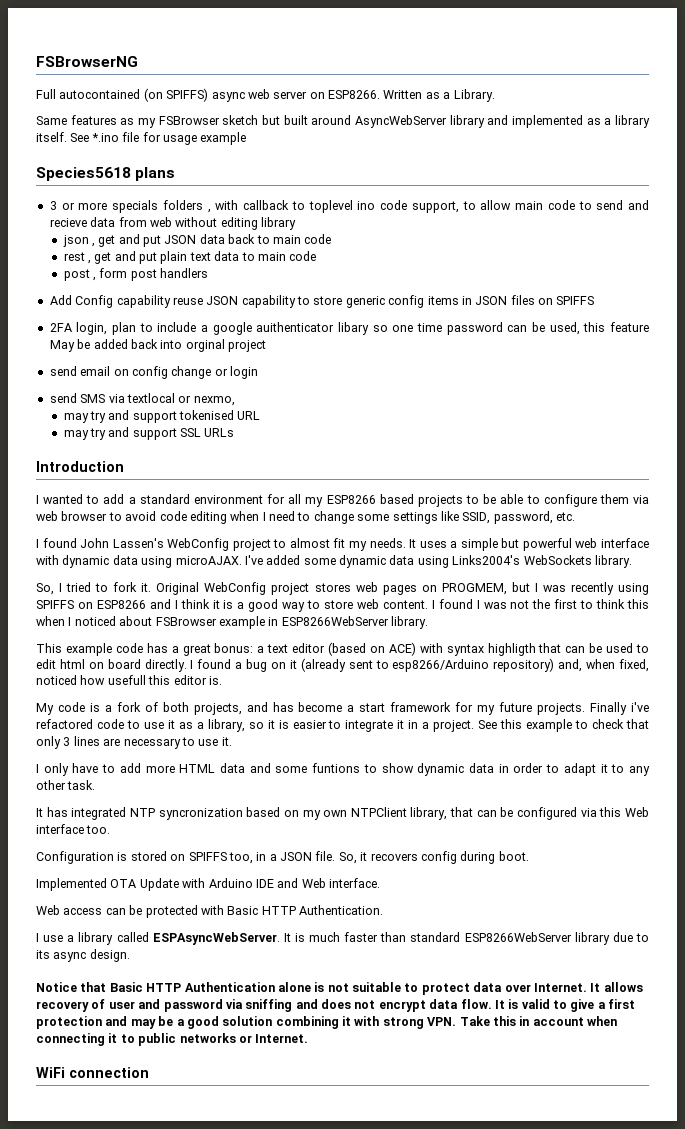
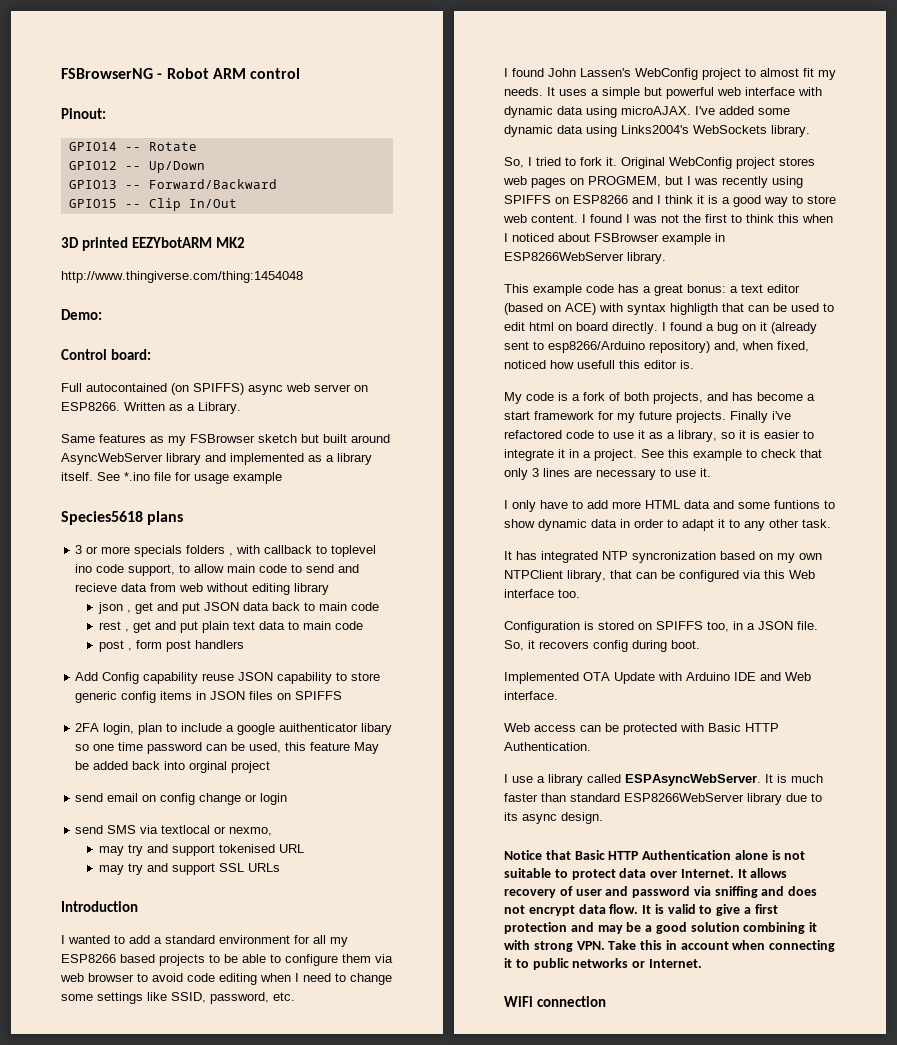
- FSBrowserNG
+ FSBrowserNG - Robot ARM control
+ Pinout:
+ GPIO14 -- Rotate
+ GPIO12 -- Up/Down
+ GPIO13 -- Forward/Backward
+ GPIO15 -- Clip In/Out
+ 3D printed EEZYbotARM MK2
+ http://www.thingiverse.com/thing:1454048
+ Demo:
+ Control board:

